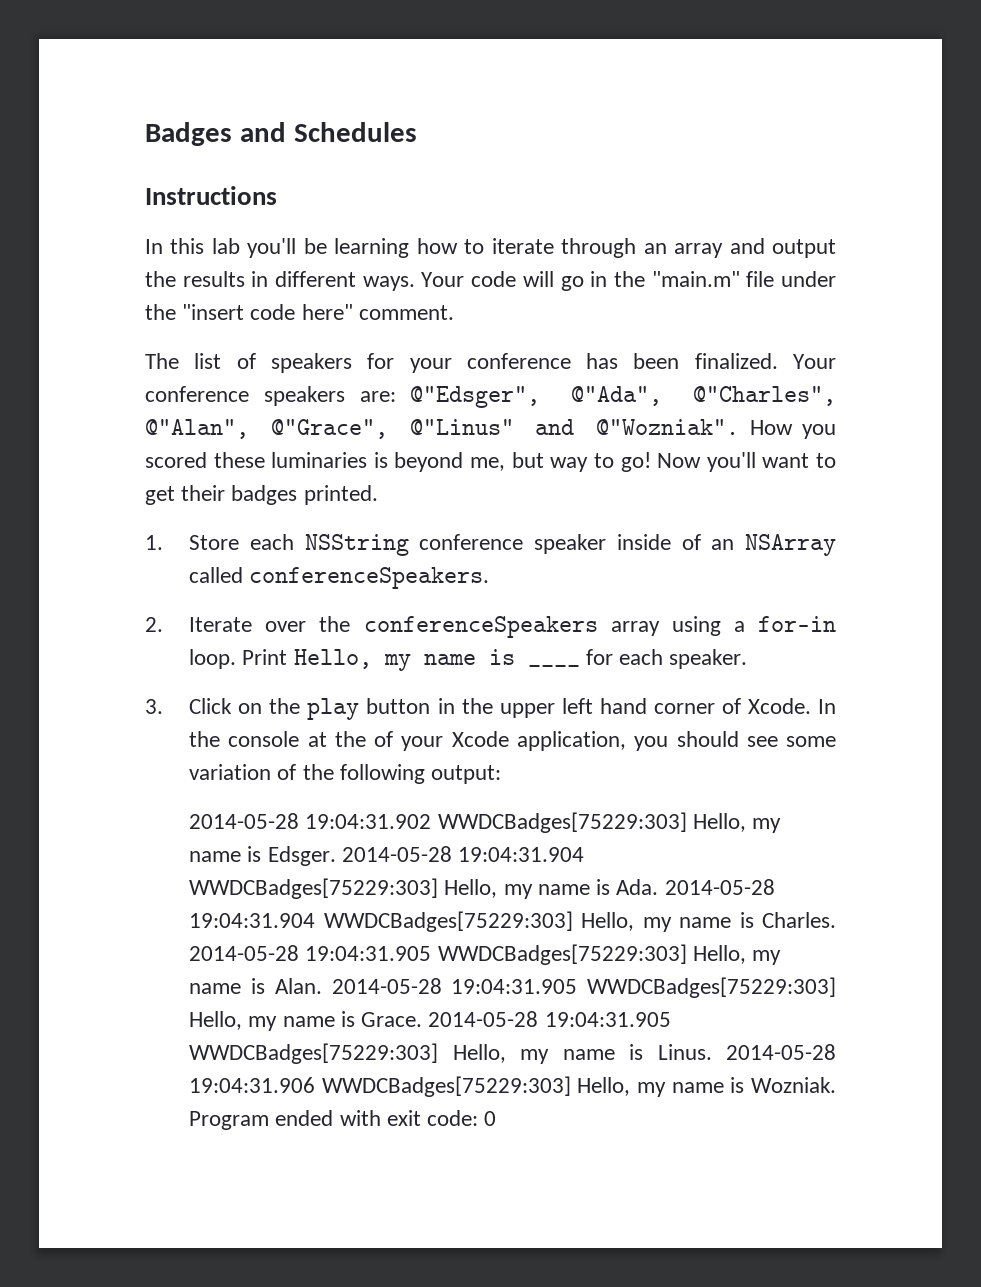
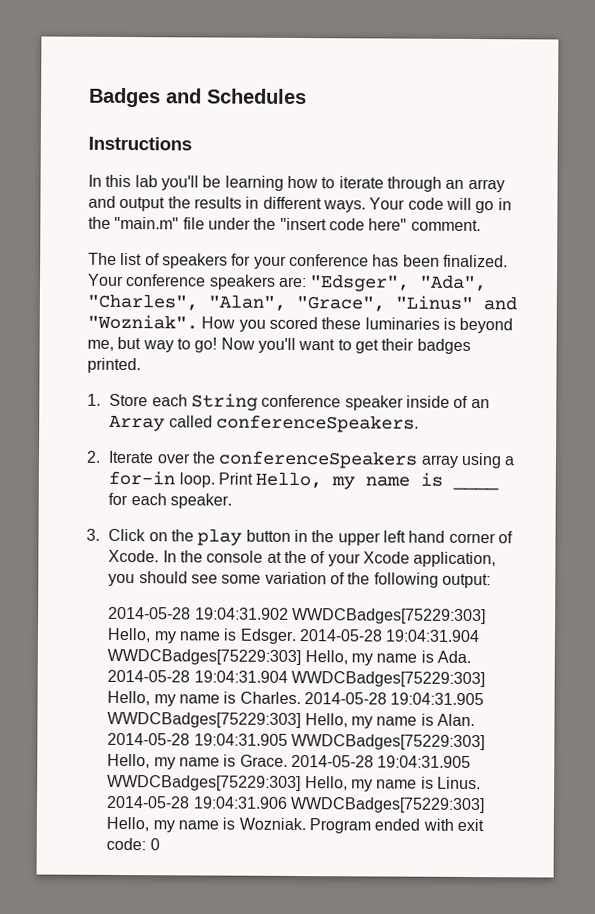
- Your conference speakers are: @"Edsger", @"Ada", @"Charles", @"Alan", @"Grace", @"Linus" and @"Wozniak".
+ Your conference speakers are: "Edsger", "Ada", "Charles", "Alan", "Grace", "Linus" and "Wozniak".
- 1. Store each NSString conference speaker inside of an NSArray called conferenceSpeakers.
+ 1. Store each String conference speaker inside of an Array called conferenceSpeakers.

